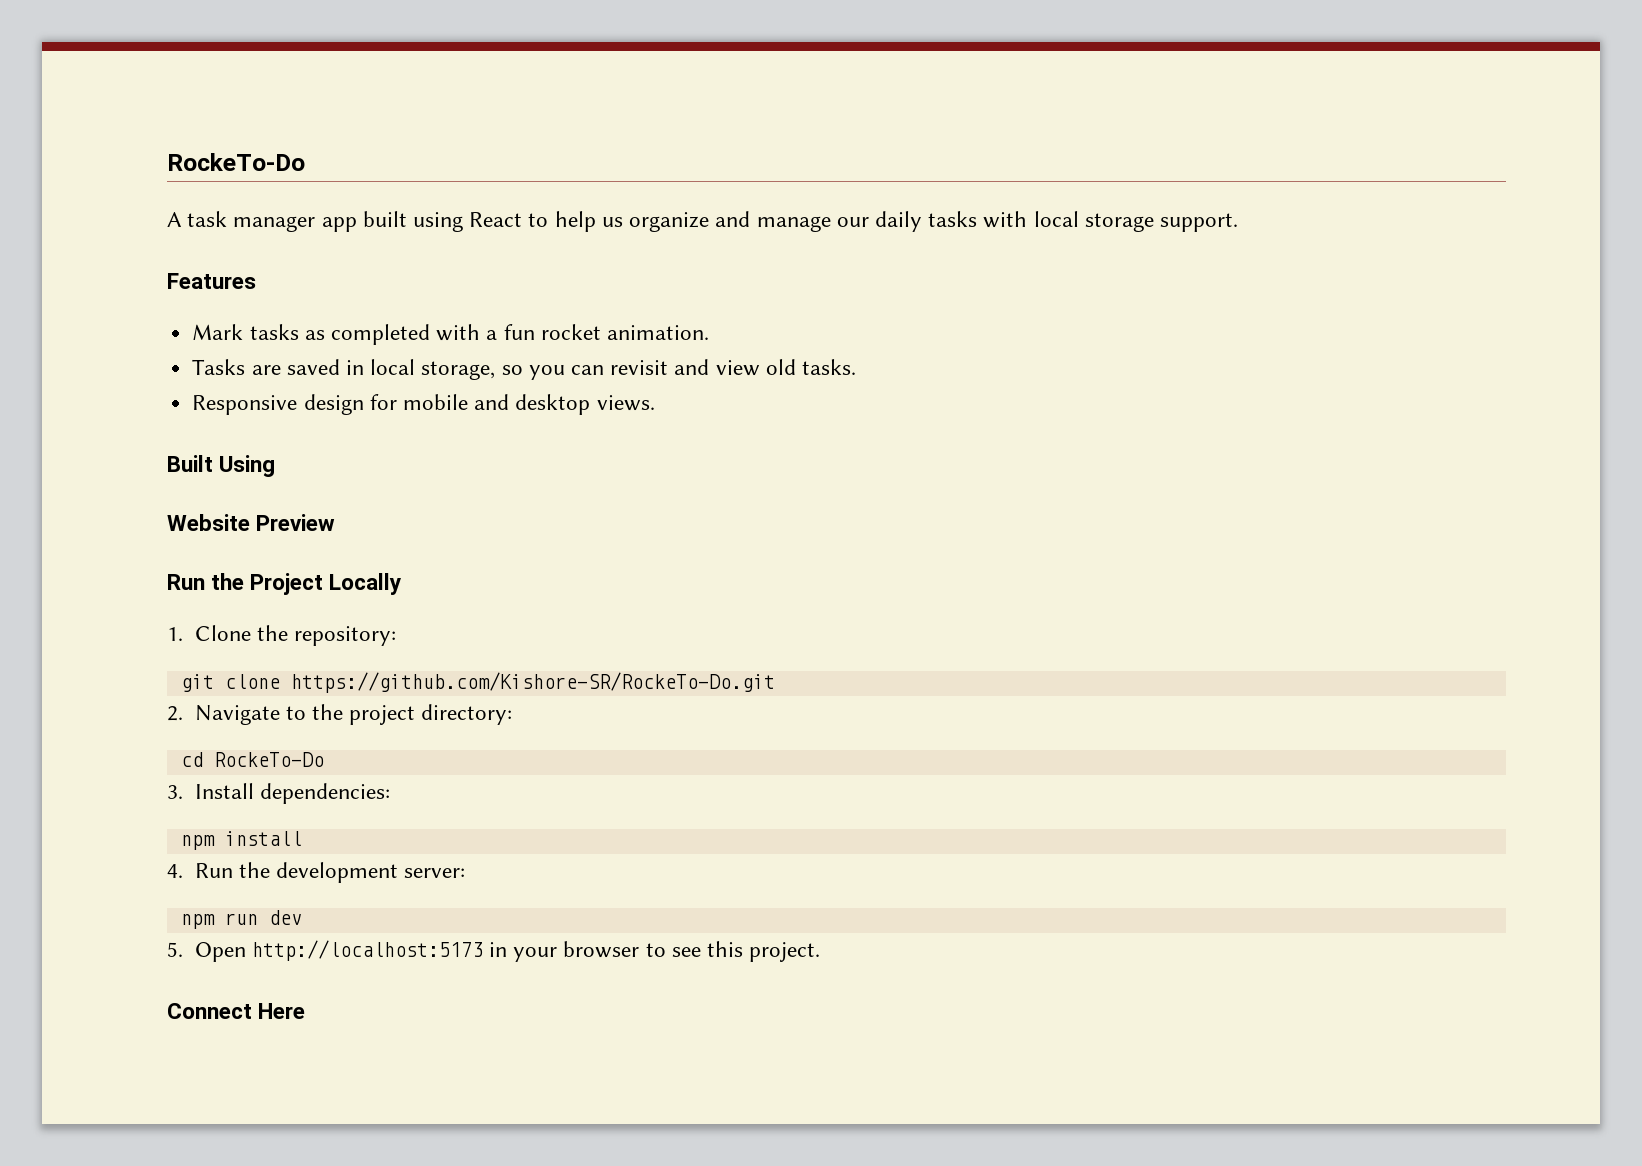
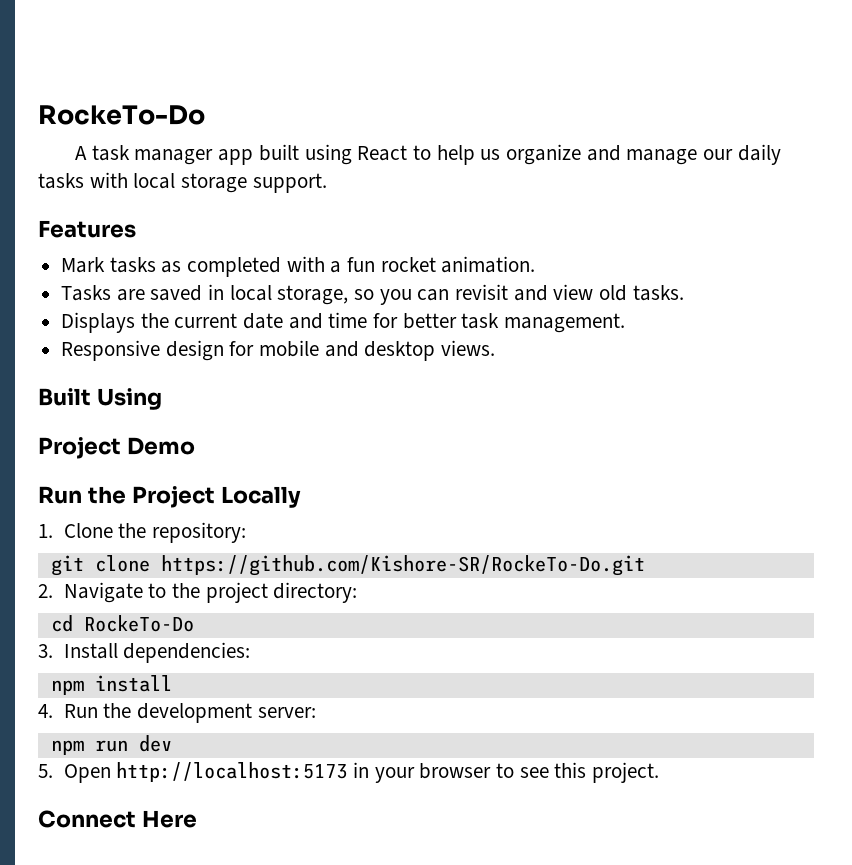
+ Displays the current date and time for better task management.
- Website Preview
+ Project Demo

